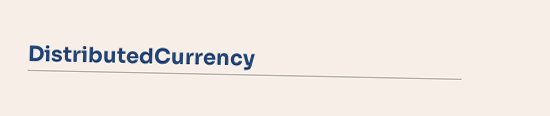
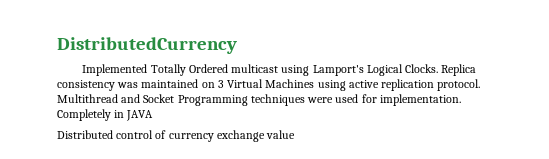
+ Implemented Totally Ordered multicast using Lamport's Logical Clocks. Replica consistency was maintained on 3 Virtual Machines using active replication protocol. Multithread and Socket Programming techniques were used for implementation. Completely in JAVA
+ Distributed control of currency exchange value

